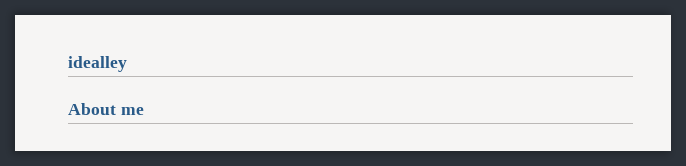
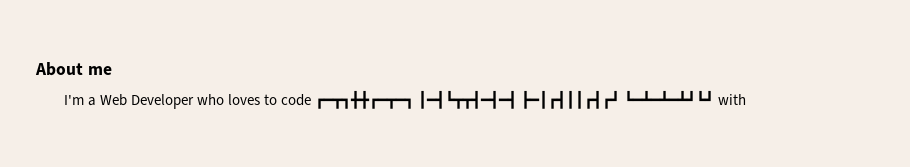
- idealley
+ I'm a Web Developer who loves to code ┏━┳┓╋╋┏━┳━┓ ┃━┫┗┳┳┫━┫━┫ ┣━┃┏┫┃┃┏┫┏┛ ┗━┻━┻━┻┛┗┛ with

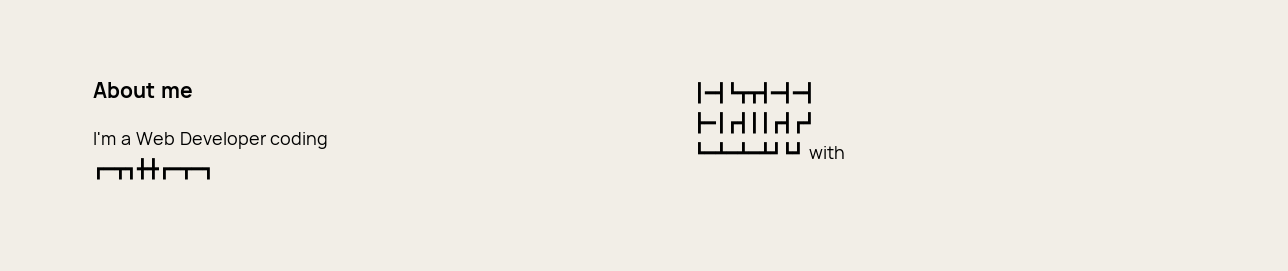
- I'm a Web Developer who loves to code ┏━┳┓╋╋┏━┳━┓ ┃━┫┗┳┳┫━┫━┫ ┣━┃┏┫┃┃┏┫┏┛ ┗━┻━┻━┻┛┗┛ with
+ I'm a Web Developer coding
+ ┏━┳┓╋╋┏━┳━┓
+ ┃━┫┗┳┳┫━┫━┫
+ ┣━┃┏┫┃┃┏┫┏┛
+ ┗━┻━┻━┻┛┗┛ with

